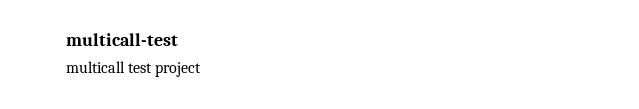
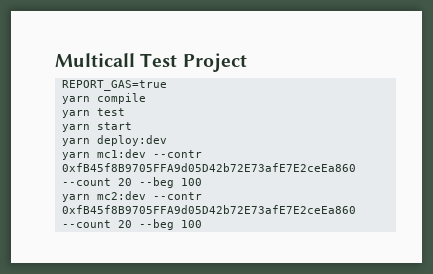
- multicall-test
- multicall test project
+ Multicall Test Project
+ REPORT_GAS=true
+ yarn compile
+ yarn test
+ yarn start
+ yarn deploy:dev
+ yarn mc1:dev --contr 0xfB45f8B9705FFA9d05D42b72E73afE7E2ceEa860 --count 20 --beg 100
+ yarn mc2:dev --contr 0xfB45f8B9705FFA9d05D42b72E73afE7E2ceEa860 --count 20 --beg 100

